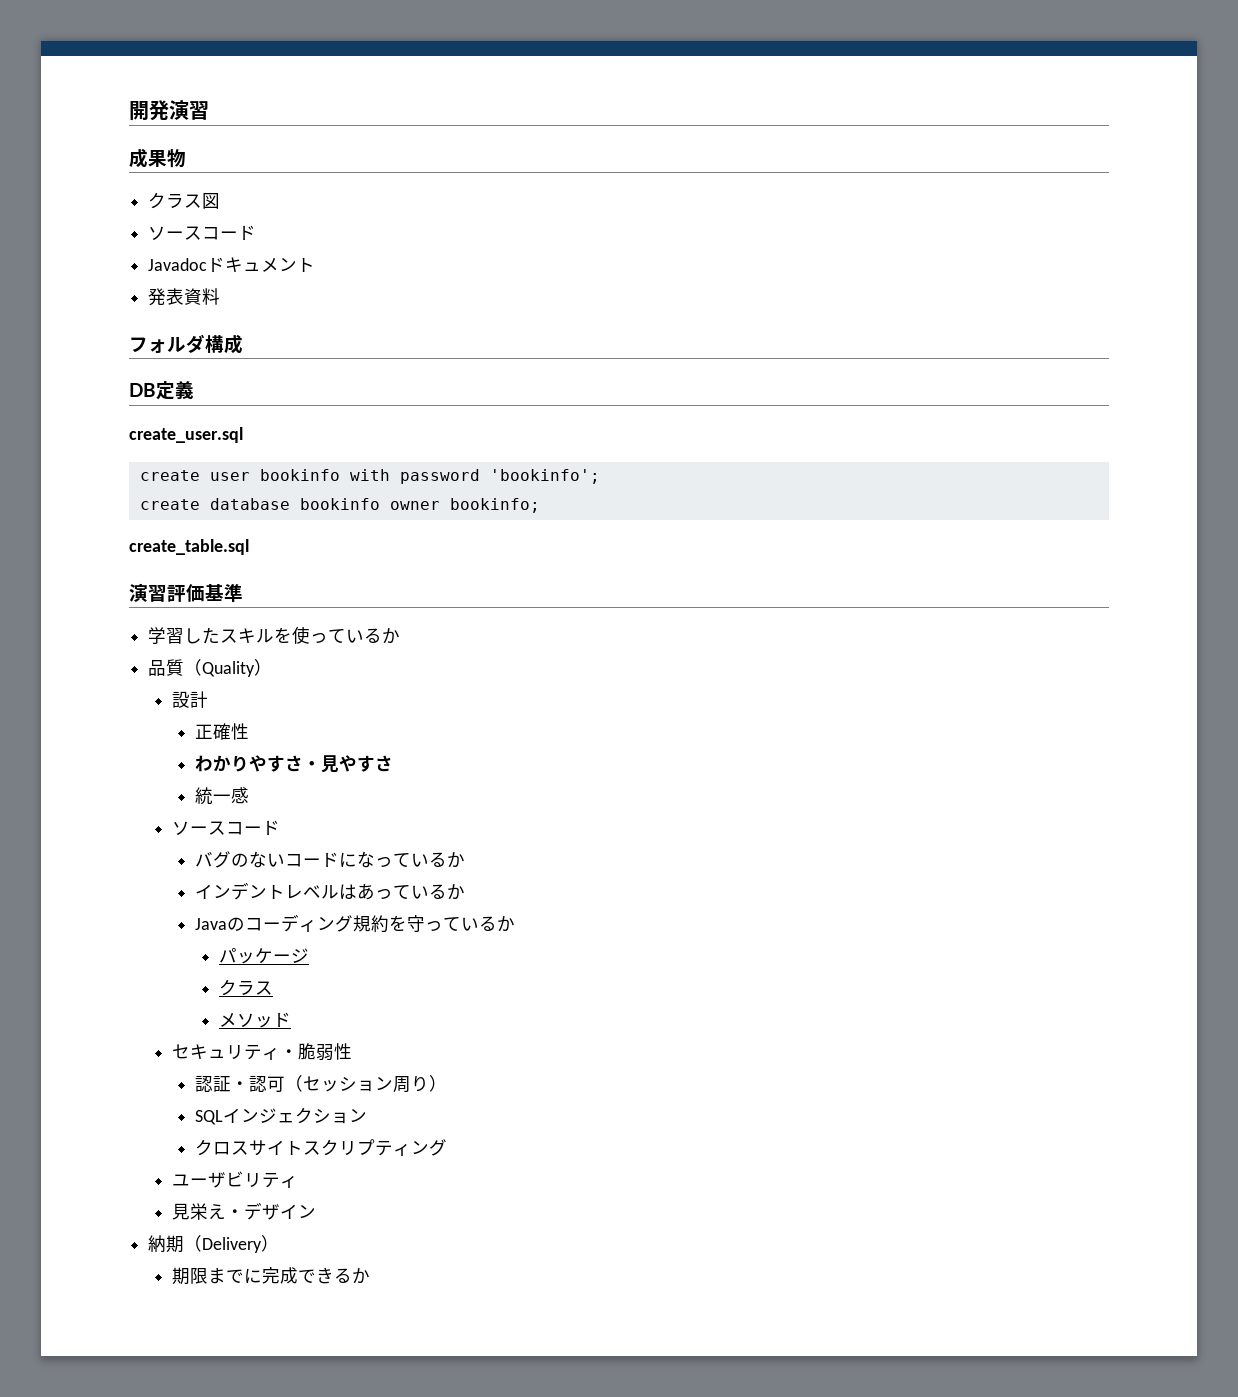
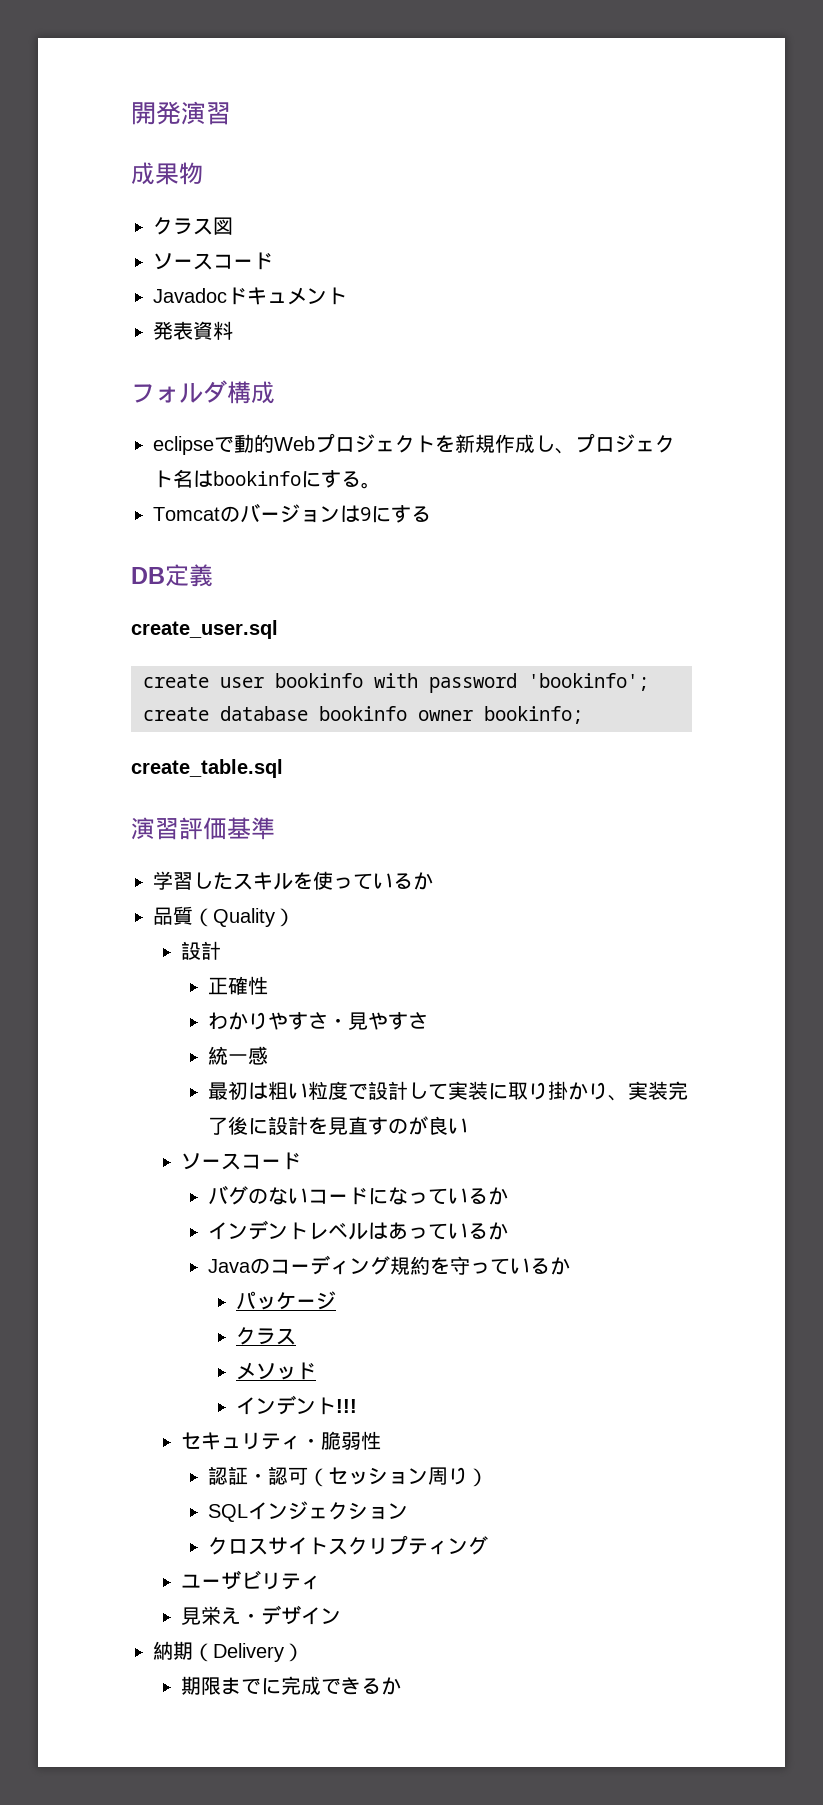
+ eclipseで動的Webプロジェクトを新規作成し、プロジェクト名はbookinfoにする。
+ Tomcatのバージョンは9にする
+ 最初は粗い粒度で設計して実装に取り掛かり、実装完了後に設計を見直すのが良い
+ インデント!!!

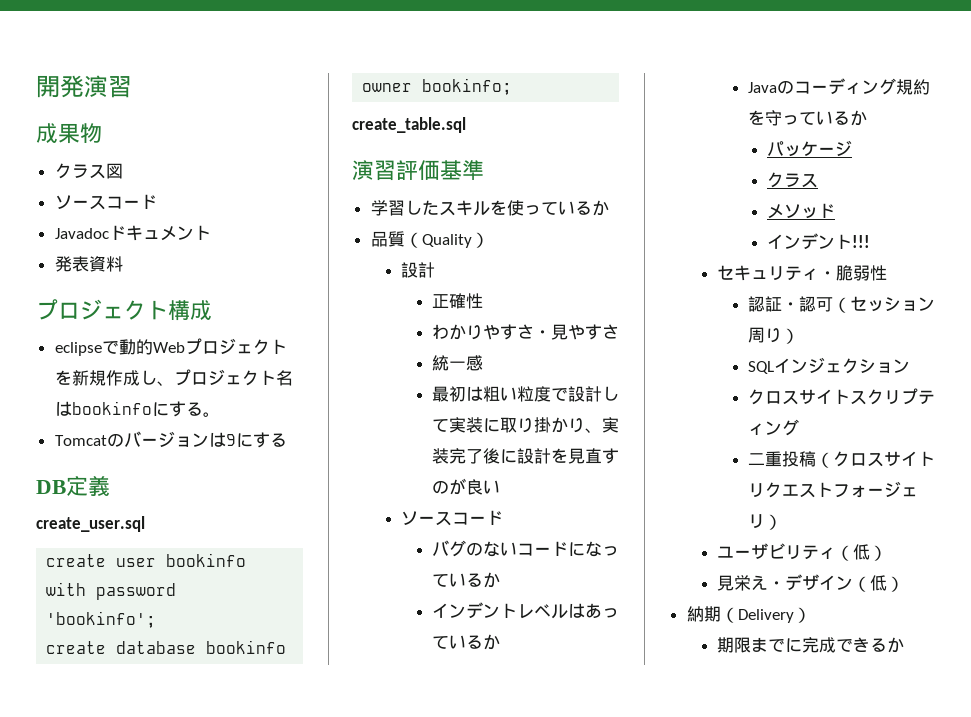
- フォルダ構成
+ プロジェクト構成
+ 二重投稿（クロスサイトリクエストフォージェリ）
- ユーザビリティ
+ ユーザビリティ（低）
- 見栄え・デザイン
+ 見栄え・デザイン（低）

